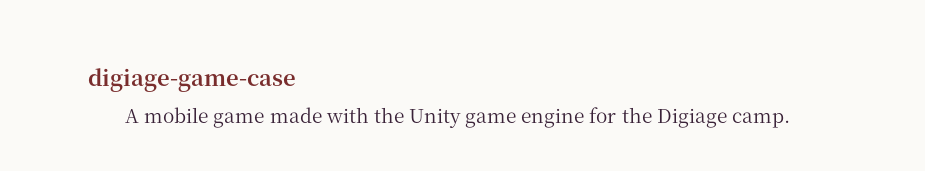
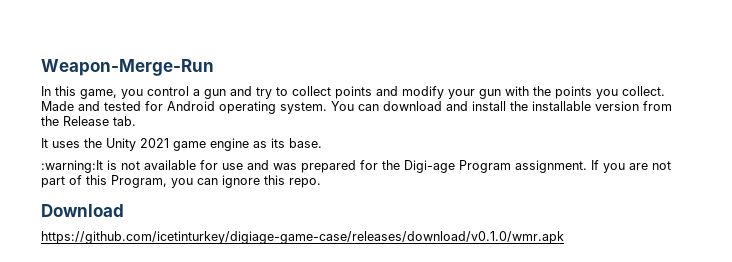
- digiage-game-case
- A mobile game made with the Unity game engine for the Digiage camp.
+ Weapon-Merge-Run
+ In this game, you control a gun and try to collect points and modify your gun with the points you collect. Made and tested for Android operating system. You can download and install the installable version from the Release tab.
+ It uses the Unity 2021 game engine as its base.
+ :warning:It is not available for use and was prepared for the Digi-age Program assignment. If you are not part of this Program, you can ignore this repo.
+ Download
+ https://github.com/icetinturkey/digiage-game-case/releases/download/v0.1.0/wmr.apk

